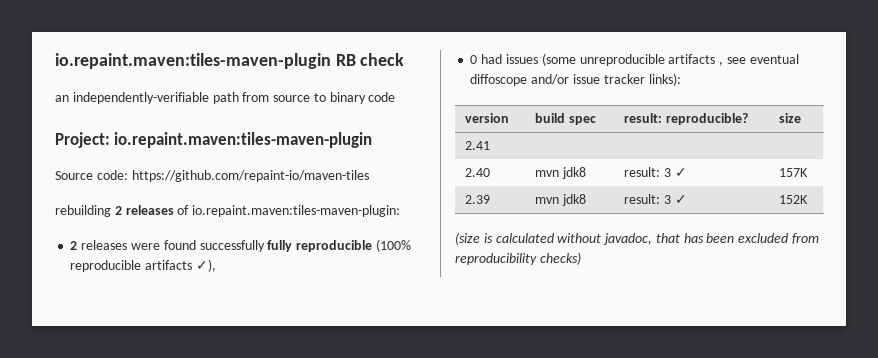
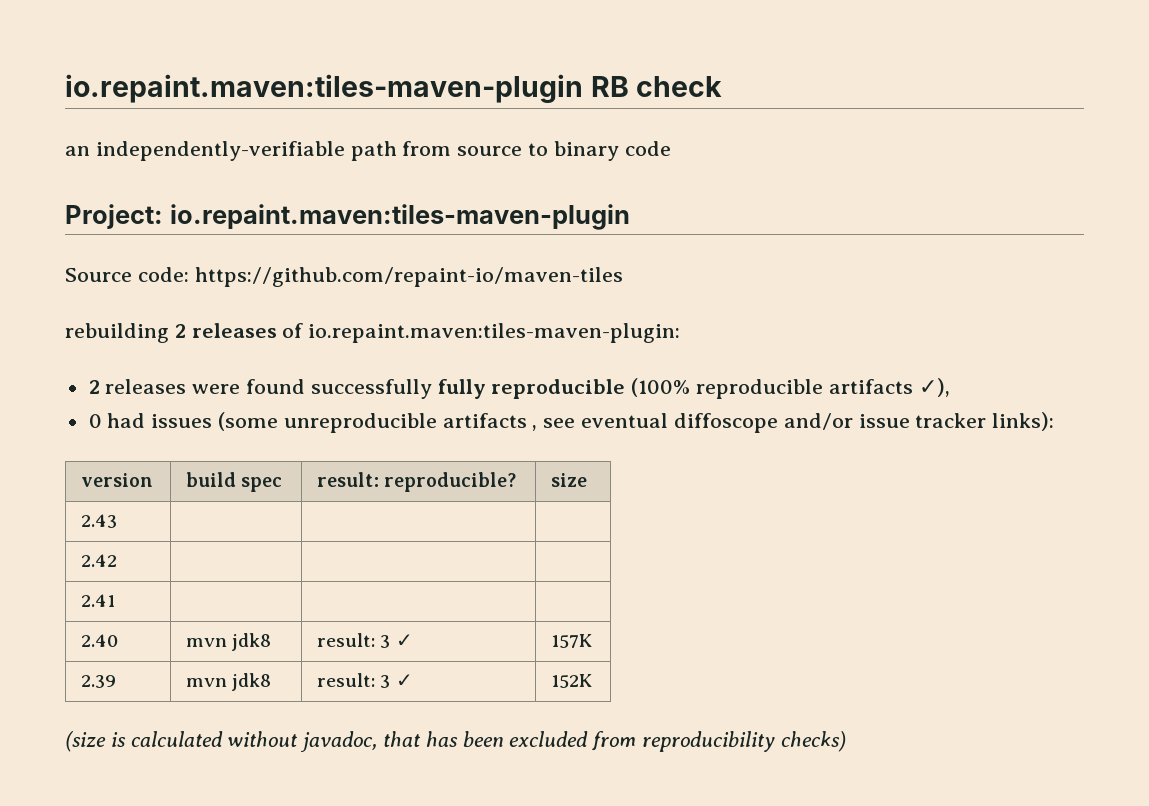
+ 2.43 | | |
+ 2.42 | | |

